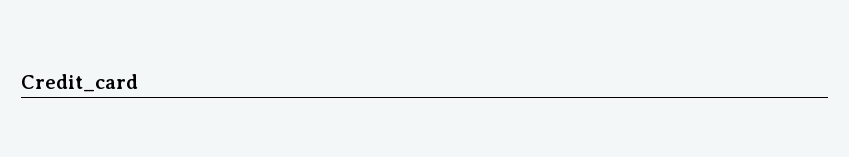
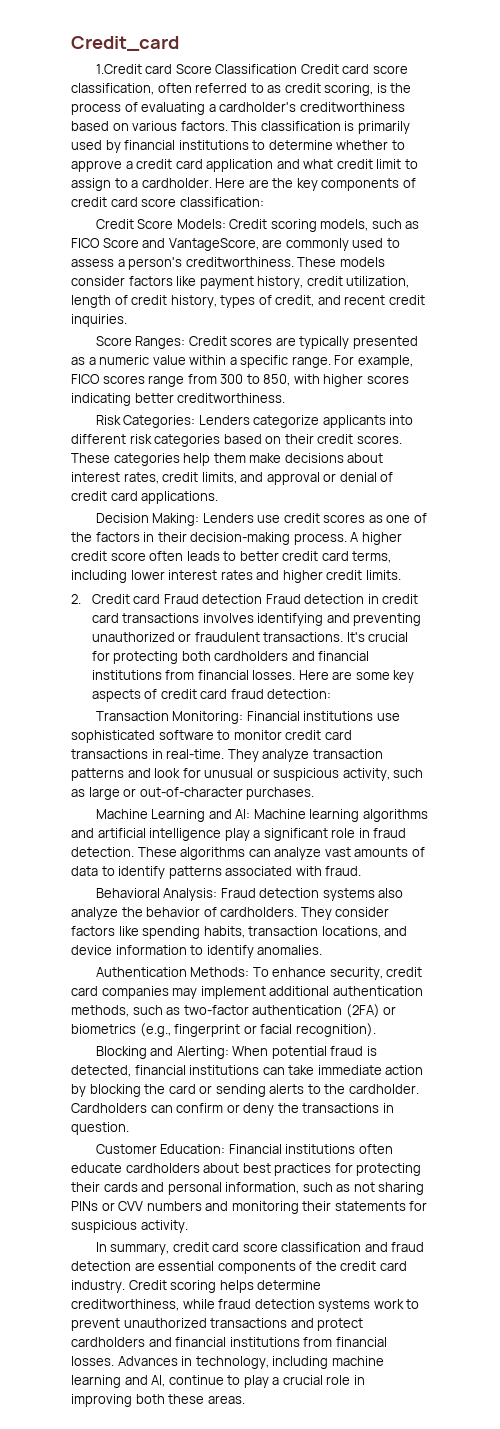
+ 1.Credit card Score Classification Credit card score classification, often referred to as credit scoring, is the process of evaluating a cardholder's creditworthiness based on various factors. This classification is primarily used by financial institutions to determine whether to approve a credit card application and what credit limit to assign to a cardholder. Here are the key components of credit card score classification:
+ Credit Score Models: Credit scoring models, such as FICO Score and VantageScore, are commonly used to assess a person's creditworthiness. These models consider factors like payment history, credit utilization, length of credit history, types of credit, and recent credit inquiries.
+ Score Ranges: Credit scores are typically presented as a numeric value within a specific range. For example, FICO scores range from 300 to 850, with higher scores indicating better creditworthiness.
+ Risk Categories: Lenders categorize applicants into different risk categories based on their credit scores. These categories help them make decisions about interest rates, credit limits, and approval or denial of credit card applications.
+ Decision Making: Lenders use credit scores as one of the factors in their decision-making process. A higher credit score often leads to better credit card terms, including lower interest rates and higher credit limits.
+ 2. Credit card Fraud detection Fraud detection in credit card transactions involves identifying and preventing unauthorized or fraudulent transactions. It's crucial for protecting both cardholders and financial institutions from financial losses. Here are some key aspects of credit card fraud detection:
+ Transaction Monitoring: Financial institutions use sophisticated software to monitor credit card transactions in real-time. They analyze transaction patterns and look for unusual or suspicious activity, such as large or out-of-character purchases.
+ Machine Learning and AI: Machine learning algorithms and artificial intelligence play a significant role in fraud detection. These algorithms can analyze vast amounts of data to identify patterns associated with fraud.
+ Behavioral Analysis: Fraud detection systems also analyze the behavior of cardholders. They consider factors like spending habits, transaction locations, and device information to identify anomalies.
+ Authentication Methods: To enhance security, credit card companies may implement additional authentication methods, such as two-factor authentication (2FA) or biometrics (e.g., fingerprint or facial recognition).
+ Blocking and Alerting: When potential fraud is detected, financial institutions can take immediate action by blocking the card or sending alerts to the cardholder. Cardholders can confirm or deny the transactions in question.
+ Customer Education: Financial institutions often educate cardholders about best practices for protecting their cards and personal information, such as not sharing PINs or CVV numbers and monitoring their statements for suspicious activity.
+ In summary, credit card score classification and fraud detection are essential components of the credit card industry. Credit scoring helps determine creditworthiness, while fraud detection systems work to prevent unauthorized transactions and protect cardholders and financial institutions from financial losses. Advances in technology, including machine learning and AI, continue to play a crucial role in improving both these areas.

